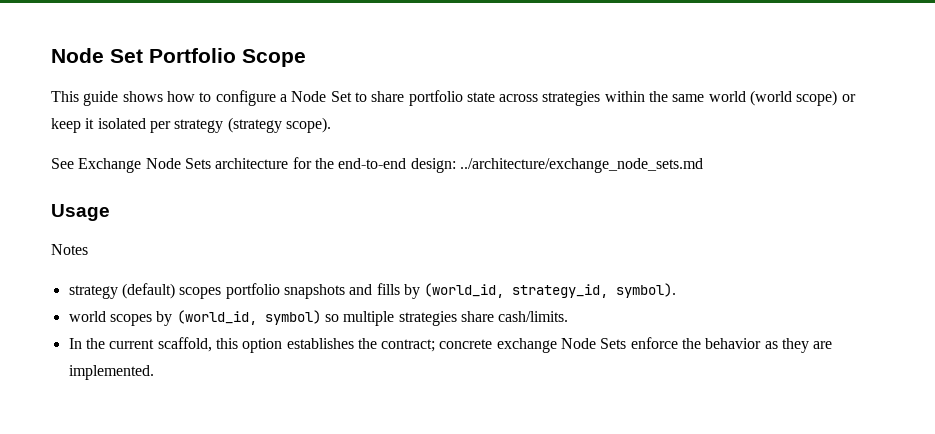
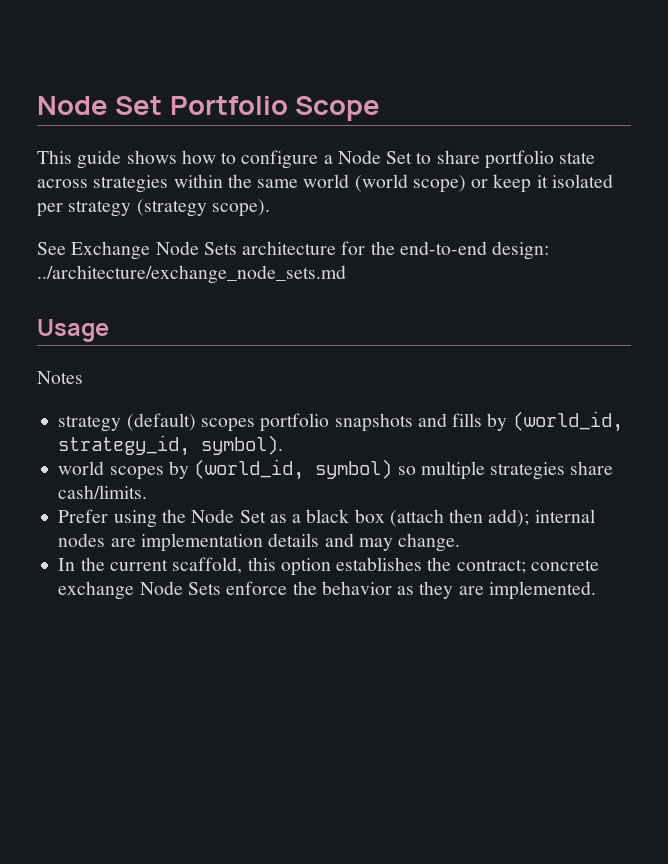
+ Prefer using the Node Set as a black box (attach then add); internal nodes are implementation details and may change.

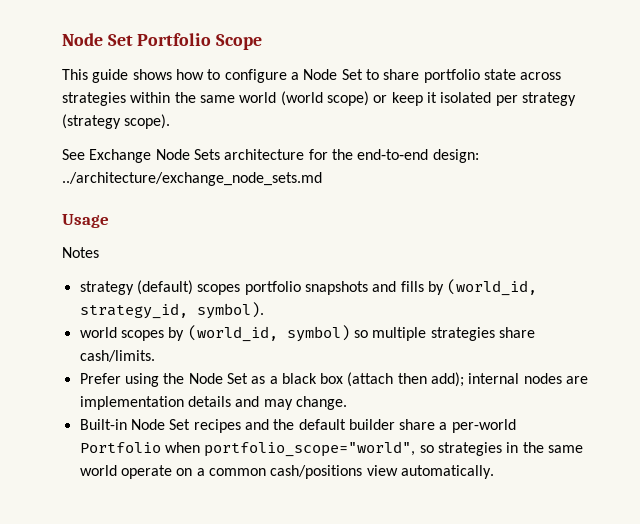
- In the current scaffold, this option establishes the contract; concrete exchange Node Sets enforce the behavior as they are implemented.
+ Built-in Node Set recipes and the default builder share a per-world Portfolio when portfolio_scope="world", so strategies in the same world operate on a common cash/positions view automatically.

